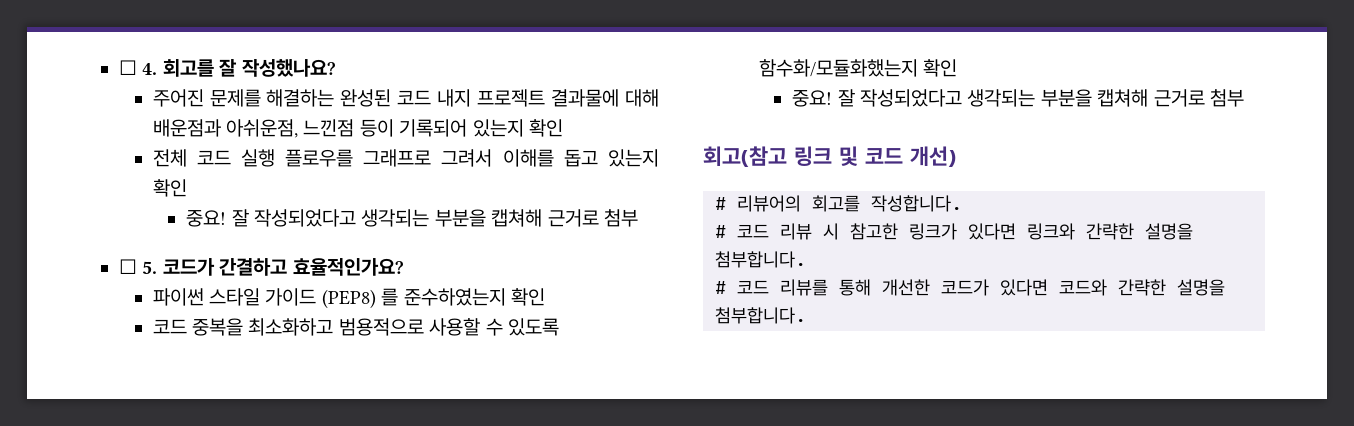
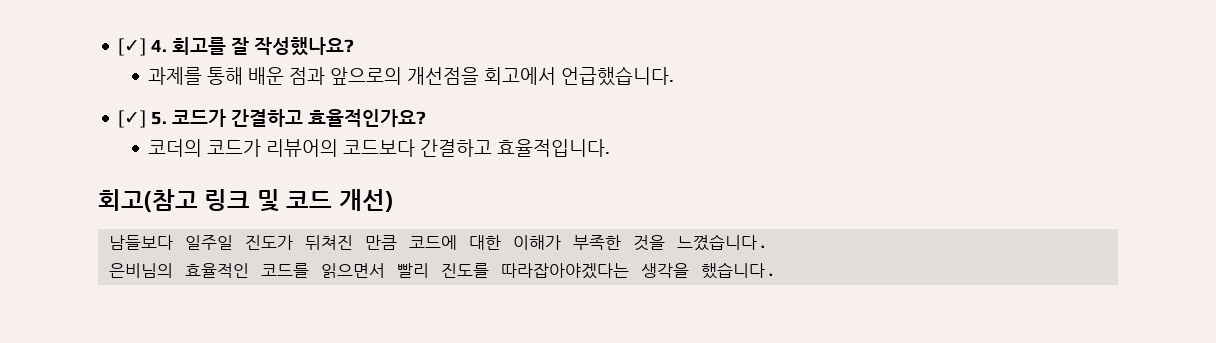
- ☐ 4. 회고를 잘 작성했나요?
+ [✓] 4. 회고를 잘 작성했나요?
- 주어진 문제를 해결하는 완성된 코드 내지 프로젝트 결과물에 대해 배운점과 아쉬운점, 느낀점 등이 기록되어 있는지 확인
- 전체 코드 실행 플로우를 그래프로 그려서 이해를 돕고 있는지 확인
- 중요! 잘 작성되었다고 생각되는 부분을 캡쳐해 근거로 첨부
- ☐ 5. 코드가 간결하고 효율적인가요?
- 파이썬 스타일 가이드 (PEP8) 를 준수하였는지 확인
- 코드 중복을 최소화하고 범용적으로 사용할 수 있도록 함수화/모듈화했는지 확인
- 중요! 잘 작성되었다고 생각되는 부분을 캡쳐해 근거로 첨부
+ 과제를 통해 배운 점과 앞으로의 개선점을 회고에서 언급했습니다.
+ [✓] 5. 코드가 간결하고 효율적인가요?
+ 코더의 코드가 리뷰어의 코드보다 간결하고 효율적입니다.
- # 리뷰어의 회고를 작성합니다.
- # 코드 리뷰 시 참고한 링크가 있다면 링크와 간략한 설명을 첨부합니다.
- # 코드 리뷰를 통해 개선한 코드가 있다면 코드와 간략한 설명을 첨부합니다.
+ 남들보다 일주일 진도가 뒤쳐진 만큼 코드에 대한 이해가 부족한 것을 느꼈습니다.
+ 은비님의 효율적인 코드를 읽으면서 빨리 진도를 따라잡아야겠다는 생각을 했습니다.

